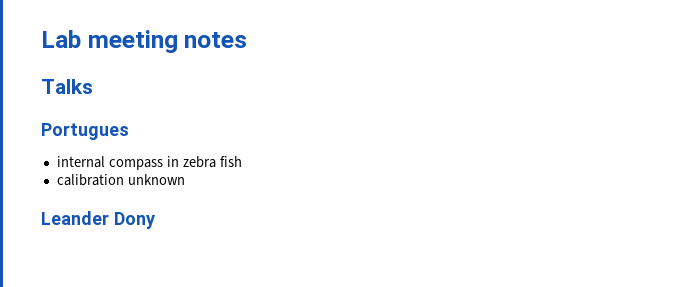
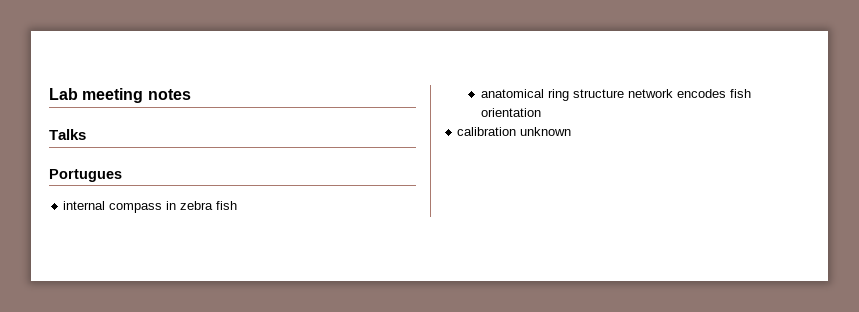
+ anatomical ring structure network encodes fish orientation
- Leander Dony

